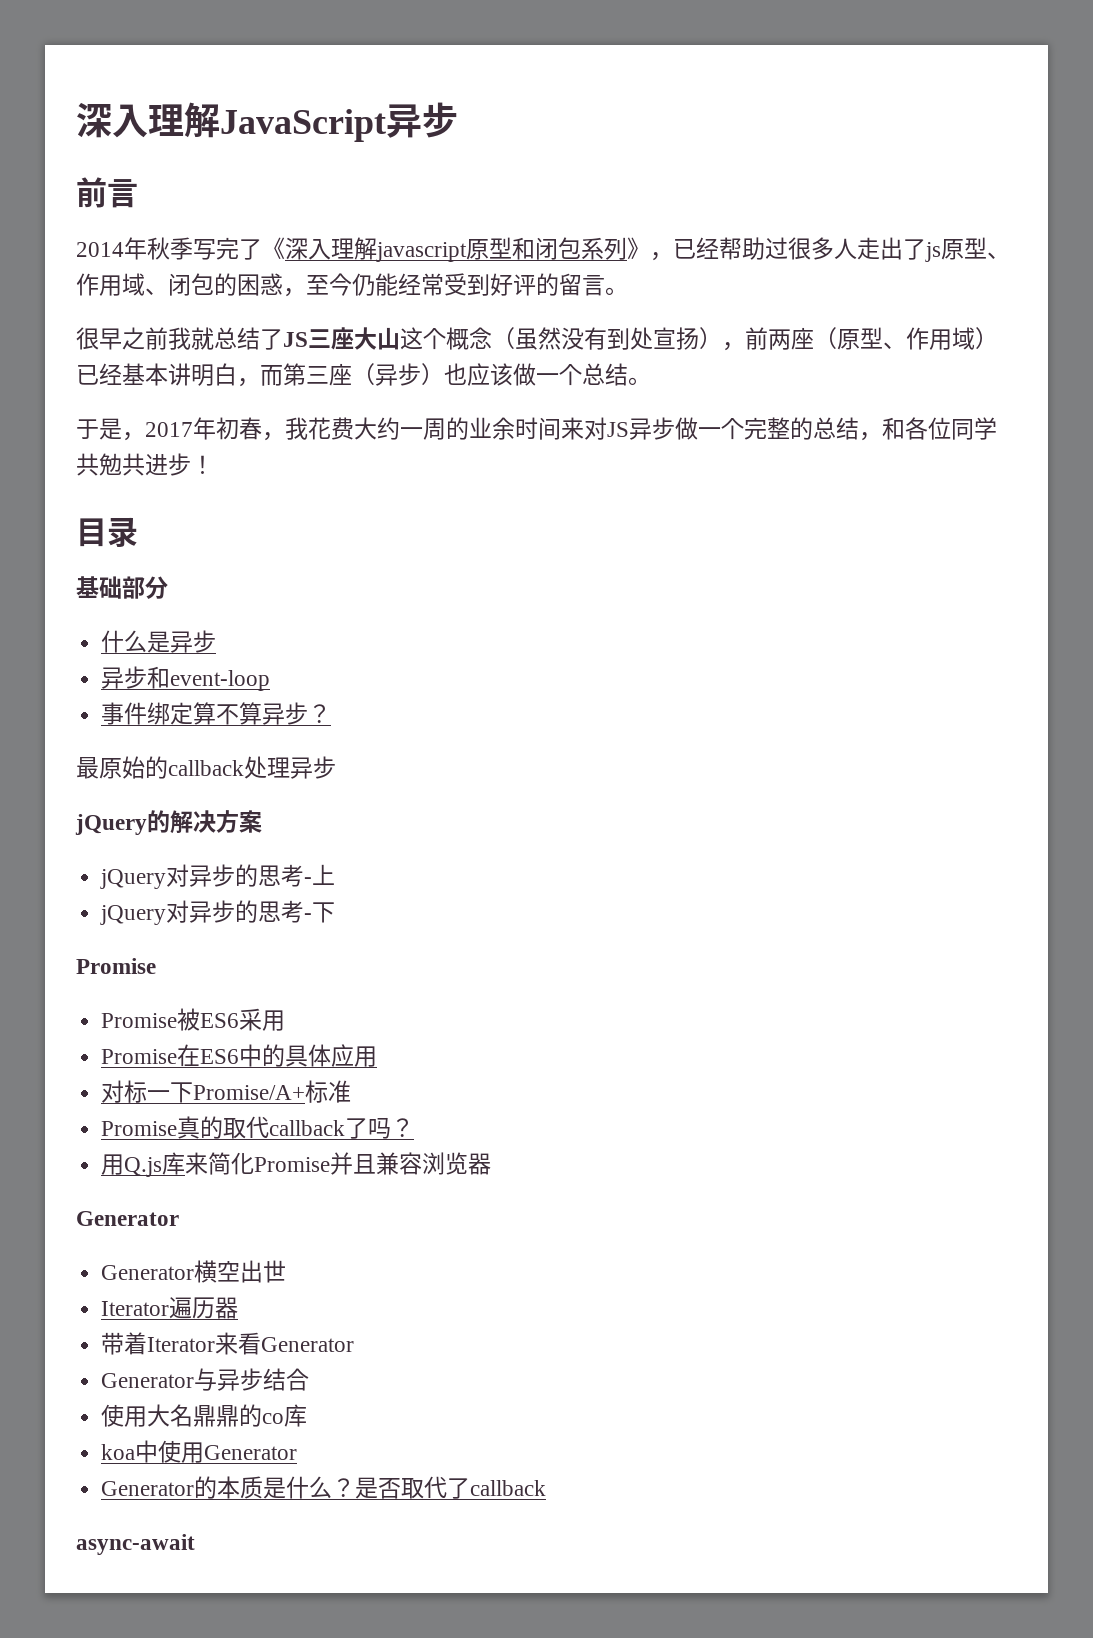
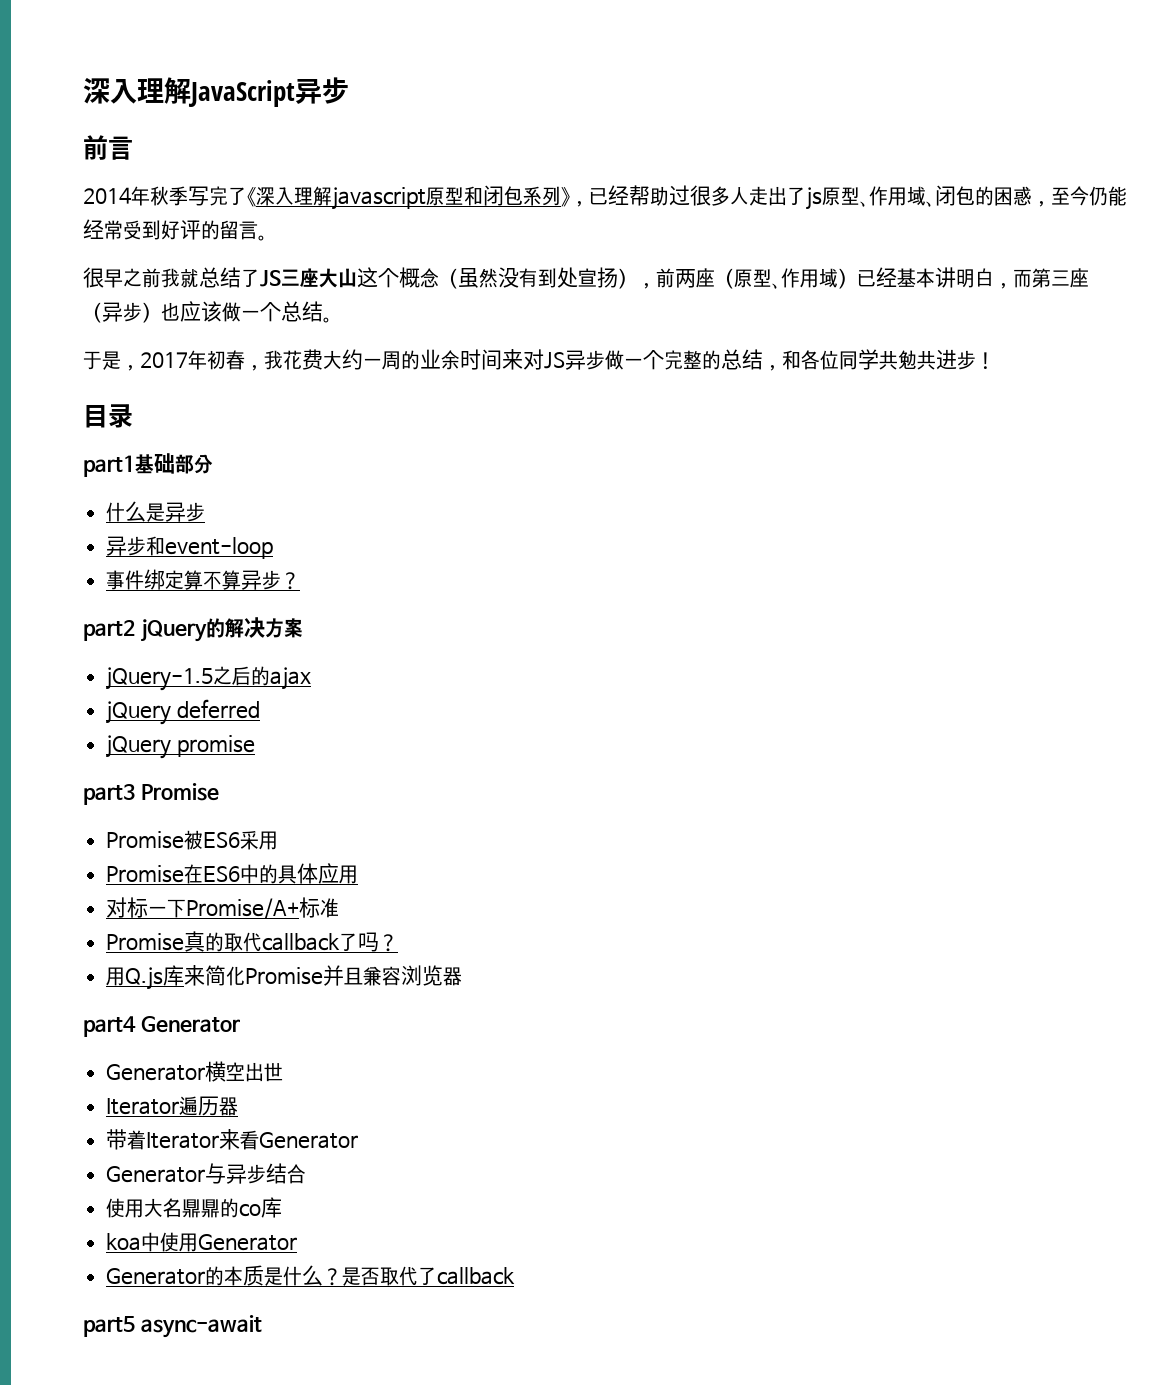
- 基础部分
+ part1基础部分
- 最原始的callback处理异步
- jQuery的解决方案
+ part2 jQuery的解决方案
- jQuery对异步的思考-上
- jQuery对异步的思考-下
- Promise
+ jQuery-1.5之后的ajax
+ jQuery deferred
+ jQuery promise
+ part3 Promise
  用Q.js库来简化Promise并且兼容浏览器
- Generator
+ part4 Generator
- async-await
+ part5 async-await

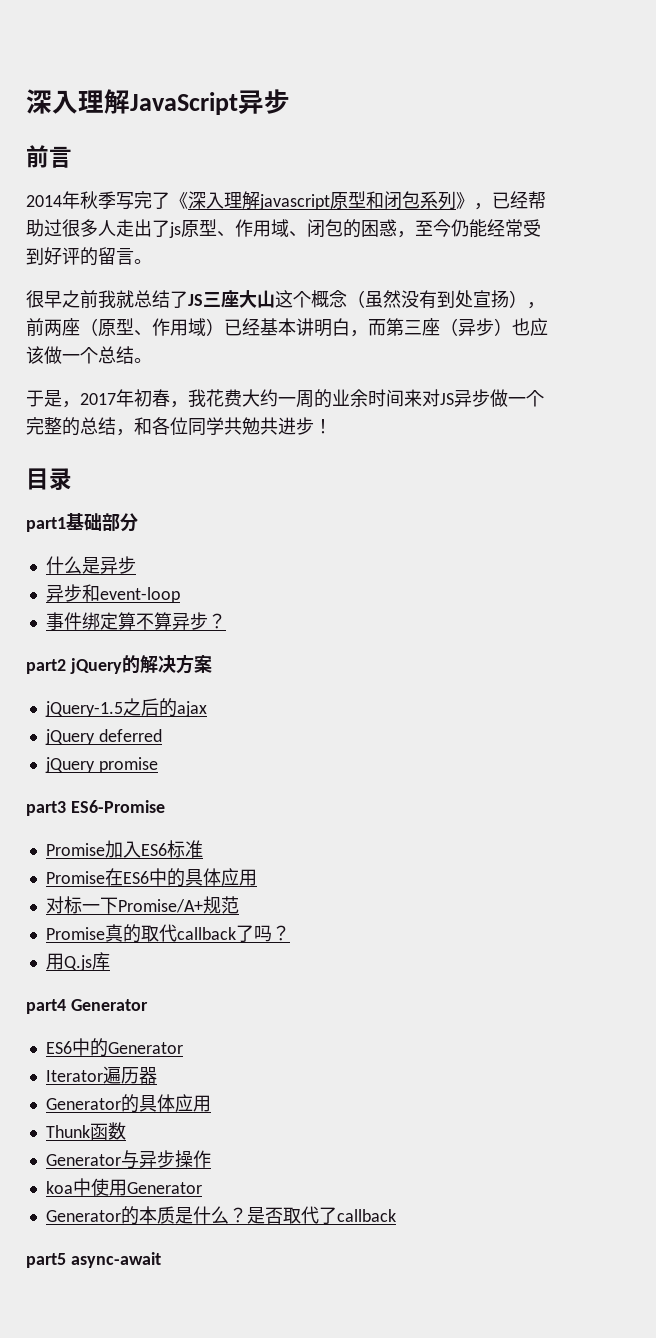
- part3 Promise
- Promise被ES6采用
+ part3 ES6-Promise
+ Promise加入ES6标准
- 对标一下Promise/A+标准
+ 对标一下Promise/A+规范
- 用Q.js库来简化Promise并且兼容浏览器
+ 用Q.js库
- Generator横空出世
+ ES6中的Generator
- 带着Iterator来看Generator
- Generator与异步结合
- 使用大名鼎鼎的co库
+ Generator的具体应用
+ Thunk函数
+ Generator与异步操作

